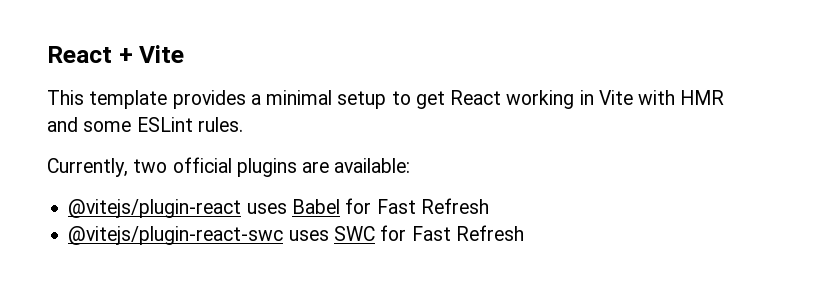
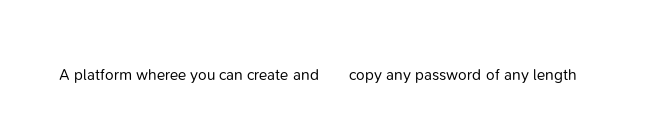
- React + Vite
- This template provides a minimal setup to get React working in Vite with HMR and some ESLint rules.
- Currently, two official plugins are available:
- @vitejs/plugin-react uses Babel for Fast Refresh
- @vitejs/plugin-react-swc uses SWC for Fast Refresh
+ A platform wheree you can create and copy any password of any length

